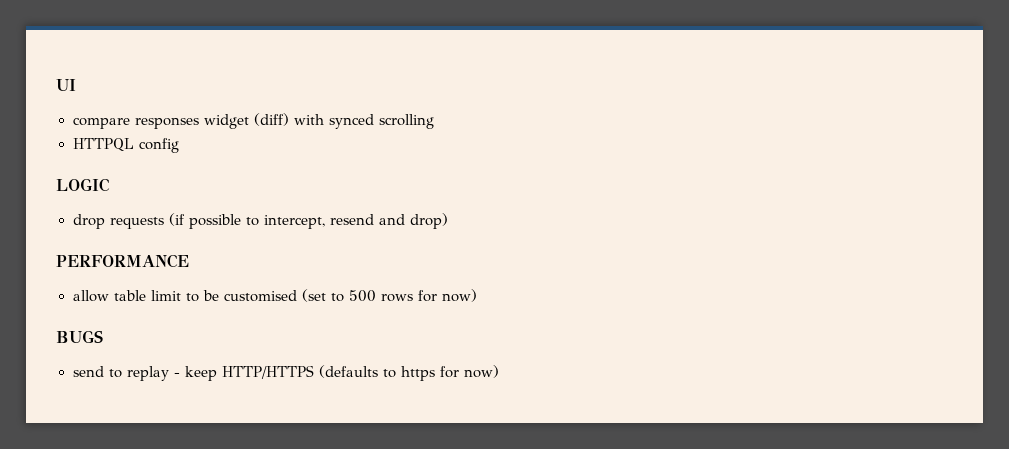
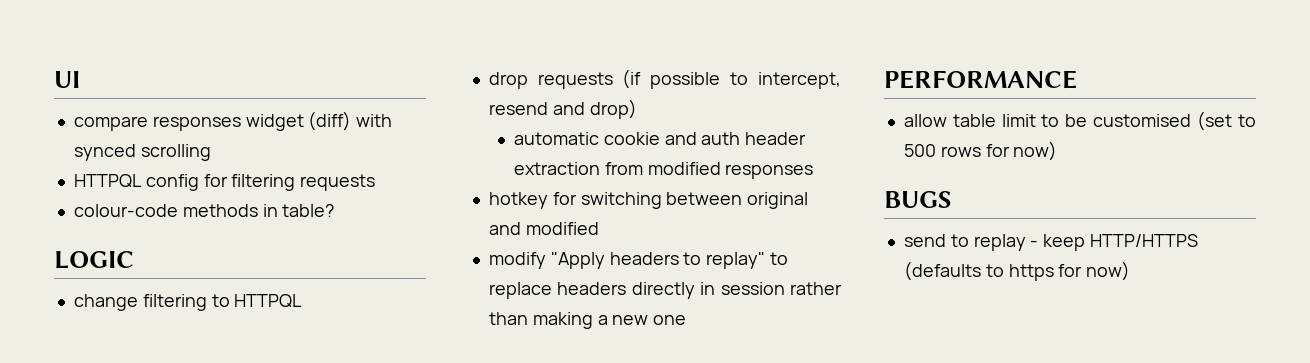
- HTTPQL config
+ HTTPQL config for filtering requests
+ colour-code methods in table?
  LOGIC
+ change filtering to HTTPQL
+ automatic cookie and auth header extraction from modified responses
+ hotkey for switching between original and modified
+ modify "Apply headers to replay" to replace headers directly in session rather than making a new one

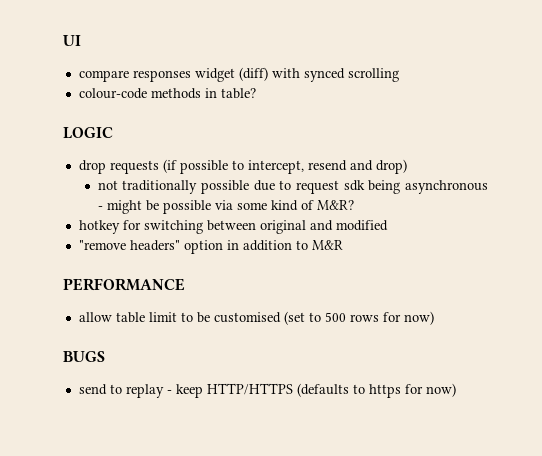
- HTTPQL config for filtering requests
- change filtering to HTTPQL
- automatic cookie and auth header extraction from modified responses
+ not traditionally possible due to request sdk being asynchronous - might be possible via some kind of M&R?
- modify "Apply headers to replay" to replace headers directly in session rather than making a new one
+ "remove headers" option in addition to M&R

